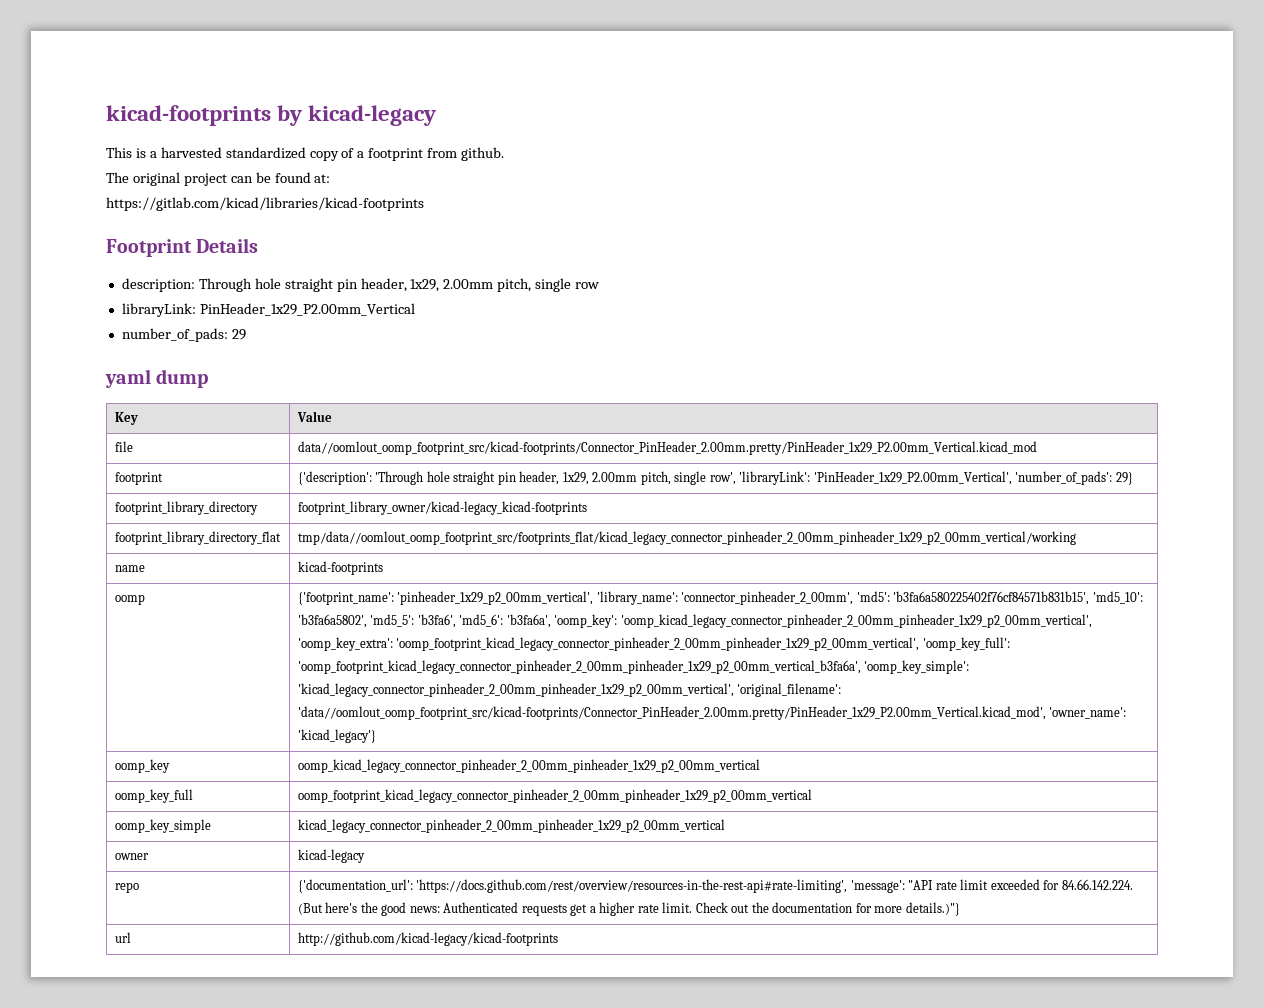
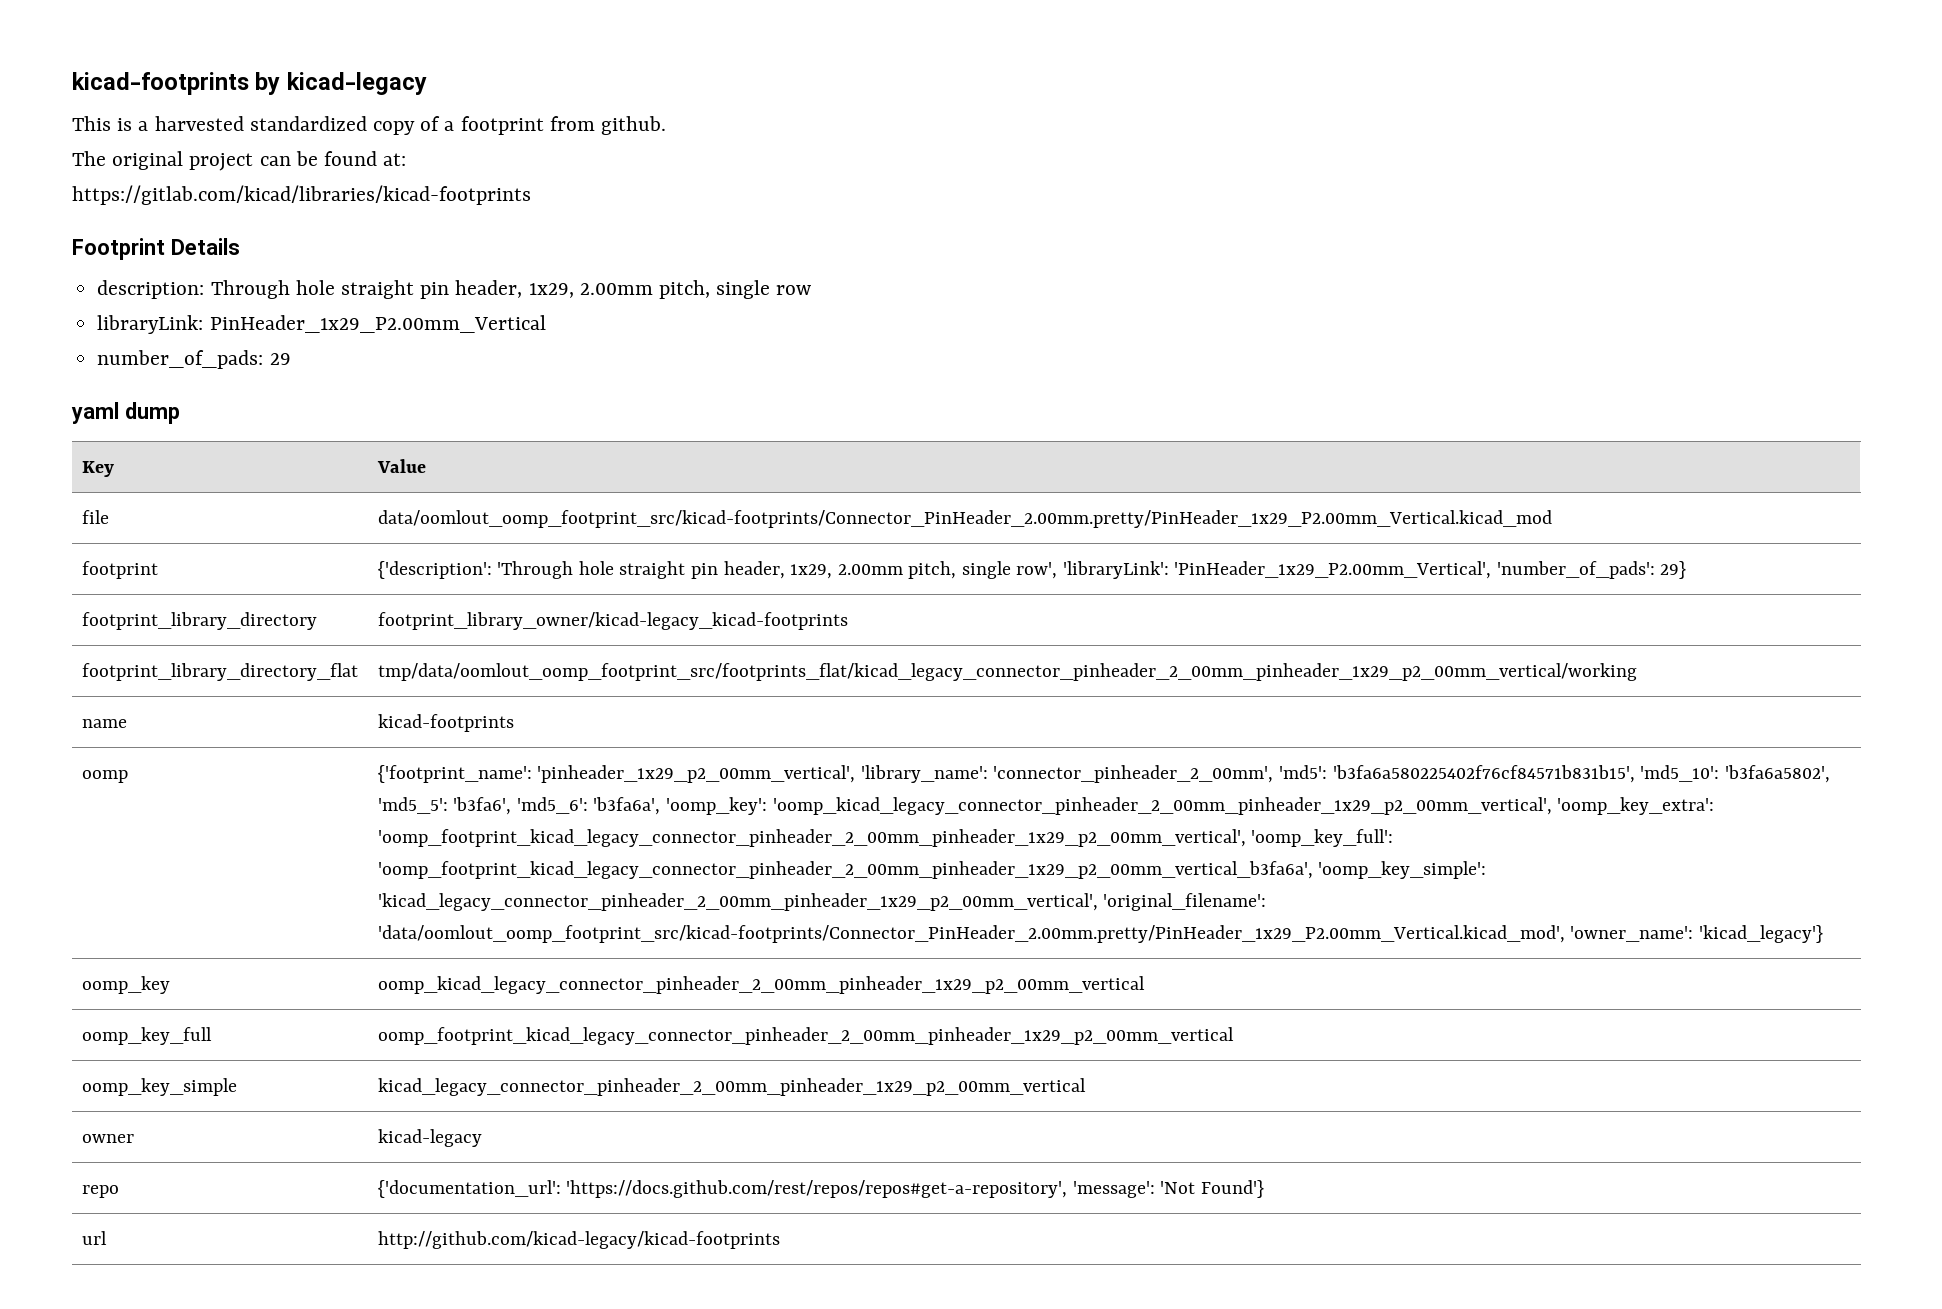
- file | data//oomlout_oomp_footprint_src/kicad-footprints/Connector_PinHeader_2.00mm.pretty/PinHeader_1x29_P2.00mm_Vertical.kicad_mod
+ file | data/oomlout_oomp_footprint_src/kicad-footprints/Connector_PinHeader_2.00mm.pretty/PinHeader_1x29_P2.00mm_Vertical.kicad_mod
- footprint_library_directory_flat | tmp/data//oomlout_oomp_footprint_src/footprints_flat/kicad_legacy_connector_pinheader_2_00mm_pinheader_1x29_p2_00mm_vertical/working
+ footprint_library_directory_flat | tmp/data/oomlout_oomp_footprint_src/footprints_flat/kicad_legacy_connector_pinheader_2_00mm_pinheader_1x29_p2_00mm_vertical/working
- oomp | {'footprint_name': 'pinheader_1x29_p2_00mm_vertical', 'library_name': 'connector_pinheader_2_00mm', 'md5': 'b3fa6a580225402f76cf84571b831b15', 'md5_10': 'b3fa6a5802', 'md5_5': 'b3fa6', 'md5_6': 'b3fa6a', 'oomp_key': 'oomp_kicad_legacy_connector_pinheader_2_00mm_pinheader_1x29_p2_00mm_vertical', 'oomp_key_extra': 'oomp_footprint_kicad_legacy_connector_pinheader_2_00mm_pinheader_1x29_p2_00mm_vertical', 'oomp_key_full': 'oomp_footprint_kicad_legacy_connector_pinheader_2_00mm_pinheader_1x29_p2_00mm_vertical_b3fa6a', 'oomp_key_simple': 'kicad_legacy_connector_pinheader_2_00mm_pinheader_1x29_p2_00mm_vertical', 'original_filename': 'data//oomlout_oomp_footprint_src/kicad-footprints/Connector_PinHeader_2.00mm.pretty/PinHeader_1x29_P2.00mm_Vertical.kicad_mod', 'owner_name': 'kicad_legacy'}
+ oomp | {'footprint_name': 'pinheader_1x29_p2_00mm_vertical', 'library_name': 'connector_pinheader_2_00mm', 'md5': 'b3fa6a580225402f76cf84571b831b15', 'md5_10': 'b3fa6a5802', 'md5_5': 'b3fa6', 'md5_6': 'b3fa6a', 'oomp_key': 'oomp_kicad_legacy_connector_pinheader_2_00mm_pinheader_1x29_p2_00mm_vertical', 'oomp_key_extra': 'oomp_footprint_kicad_legacy_connector_pinheader_2_00mm_pinheader_1x29_p2_00mm_vertical', 'oomp_key_full': 'oomp_footprint_kicad_legacy_connector_pinheader_2_00mm_pinheader_1x29_p2_00mm_vertical_b3fa6a', 'oomp_key_simple': 'kicad_legacy_connector_pinheader_2_00mm_pinheader_1x29_p2_00mm_vertical', 'original_filename': 'data/oomlout_oomp_footprint_src/kicad-footprints/Connector_PinHeader_2.00mm.pretty/PinHeader_1x29_P2.00mm_Vertical.kicad_mod', 'owner_name': 'kicad_legacy'}
- repo | {'documentation_url': 'https://docs.github.com/rest/overview/resources-in-the-rest-api#rate-limiting', 'message': "API rate limit exceeded for 84.66.142.224. (But here's the good news: Authenticated requests get a higher rate limit. Check out the documentation for more details.)"}
+ repo | {'documentation_url': 'https://docs.github.com/rest/repos/repos#get-a-repository', 'message': 'Not Found'}

